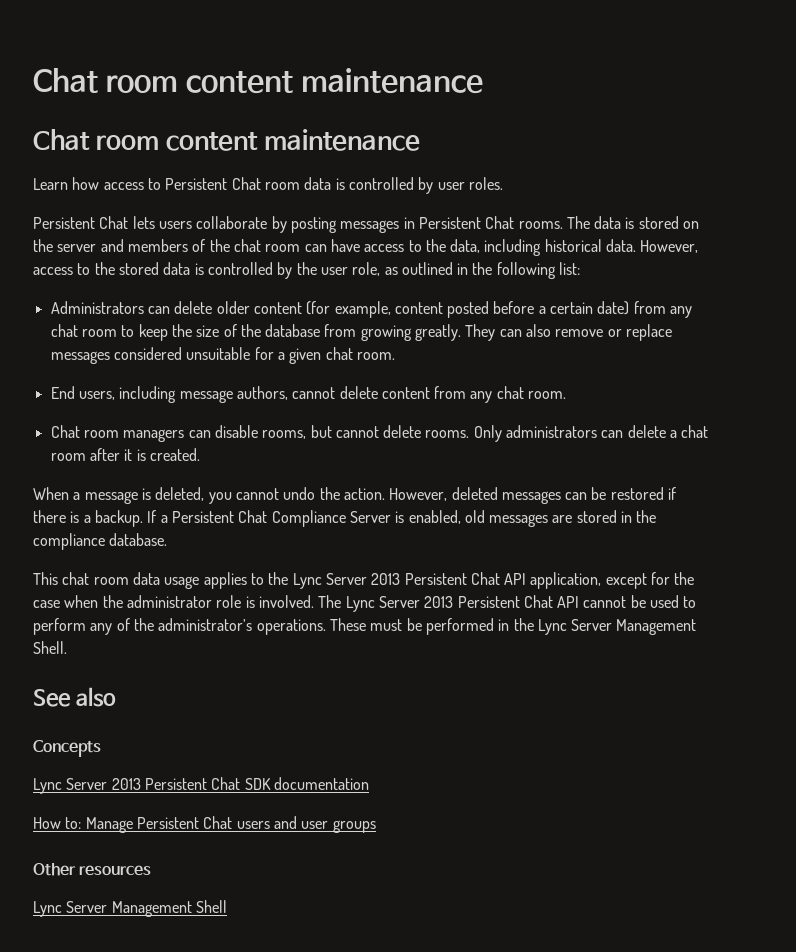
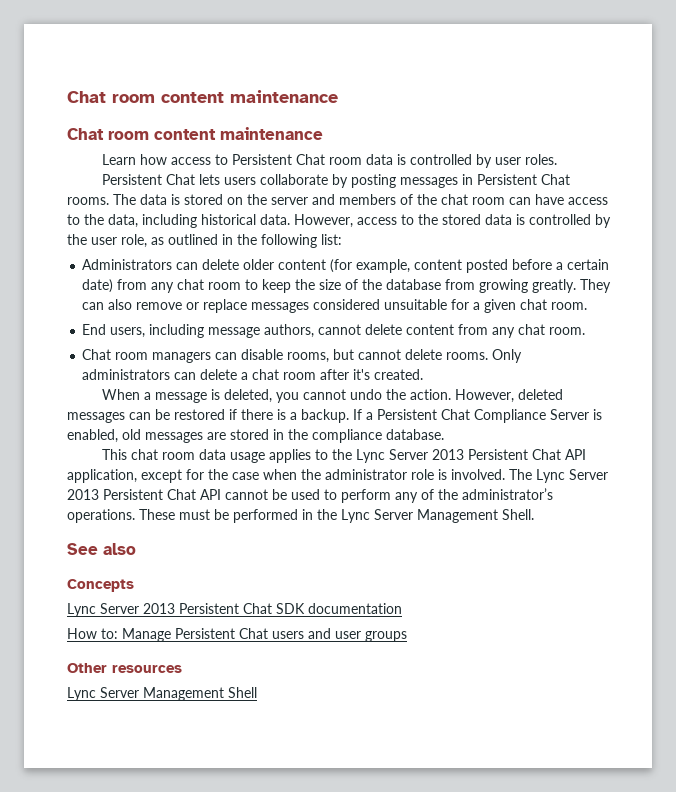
- Only administrators can delete a chat room after it is created.
+ Only administrators can delete a chat room after it's created.

